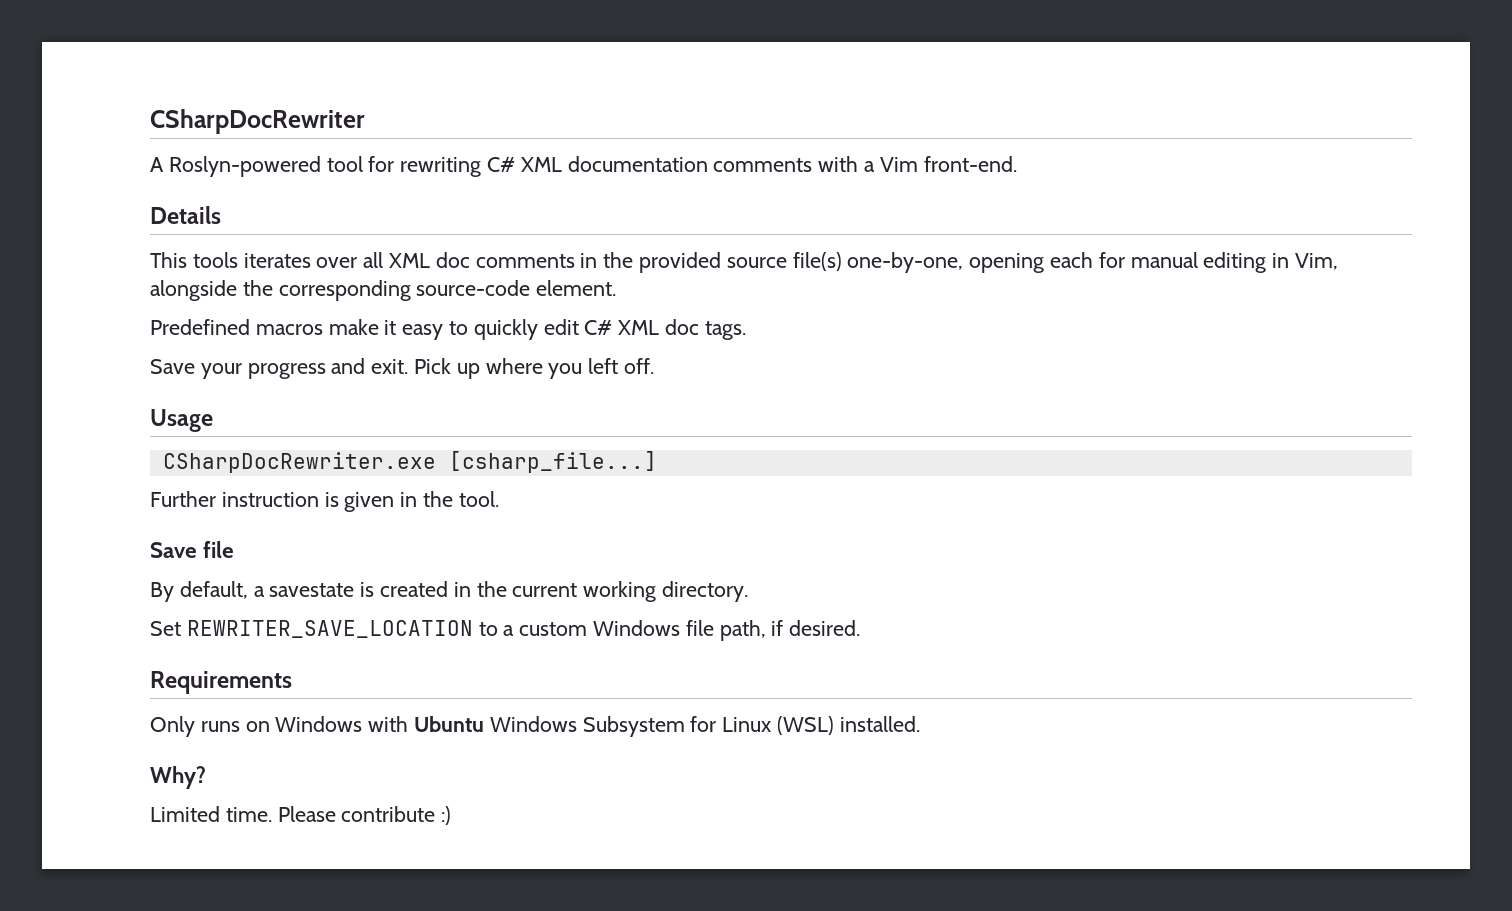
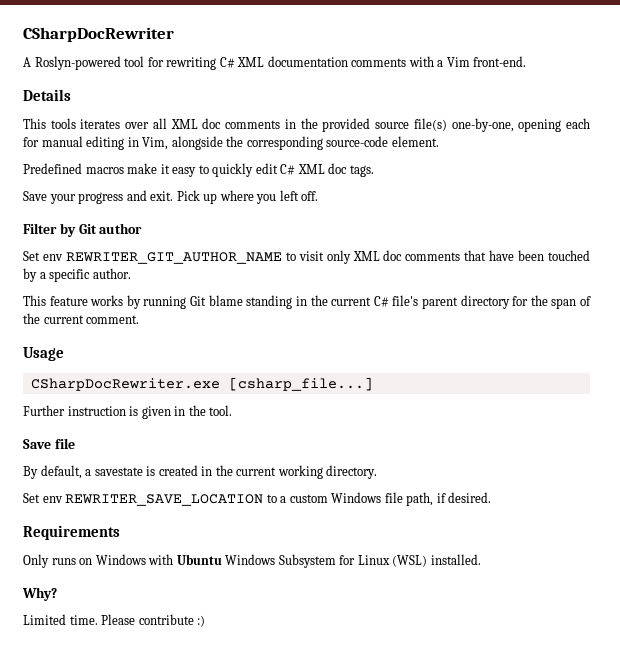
+ Filter by Git author
+ Set env REWRITER_GIT_AUTHOR_NAME to visit only XML doc comments that have been touched by a specific author.
+ This feature works by running Git blame standing in the current C# file's parent directory for the span of the current comment.
- Set REWRITER_SAVE_LOCATION to a custom Windows file path, if desired.
+ Set env REWRITER_SAVE_LOCATION to a custom Windows file path, if desired.

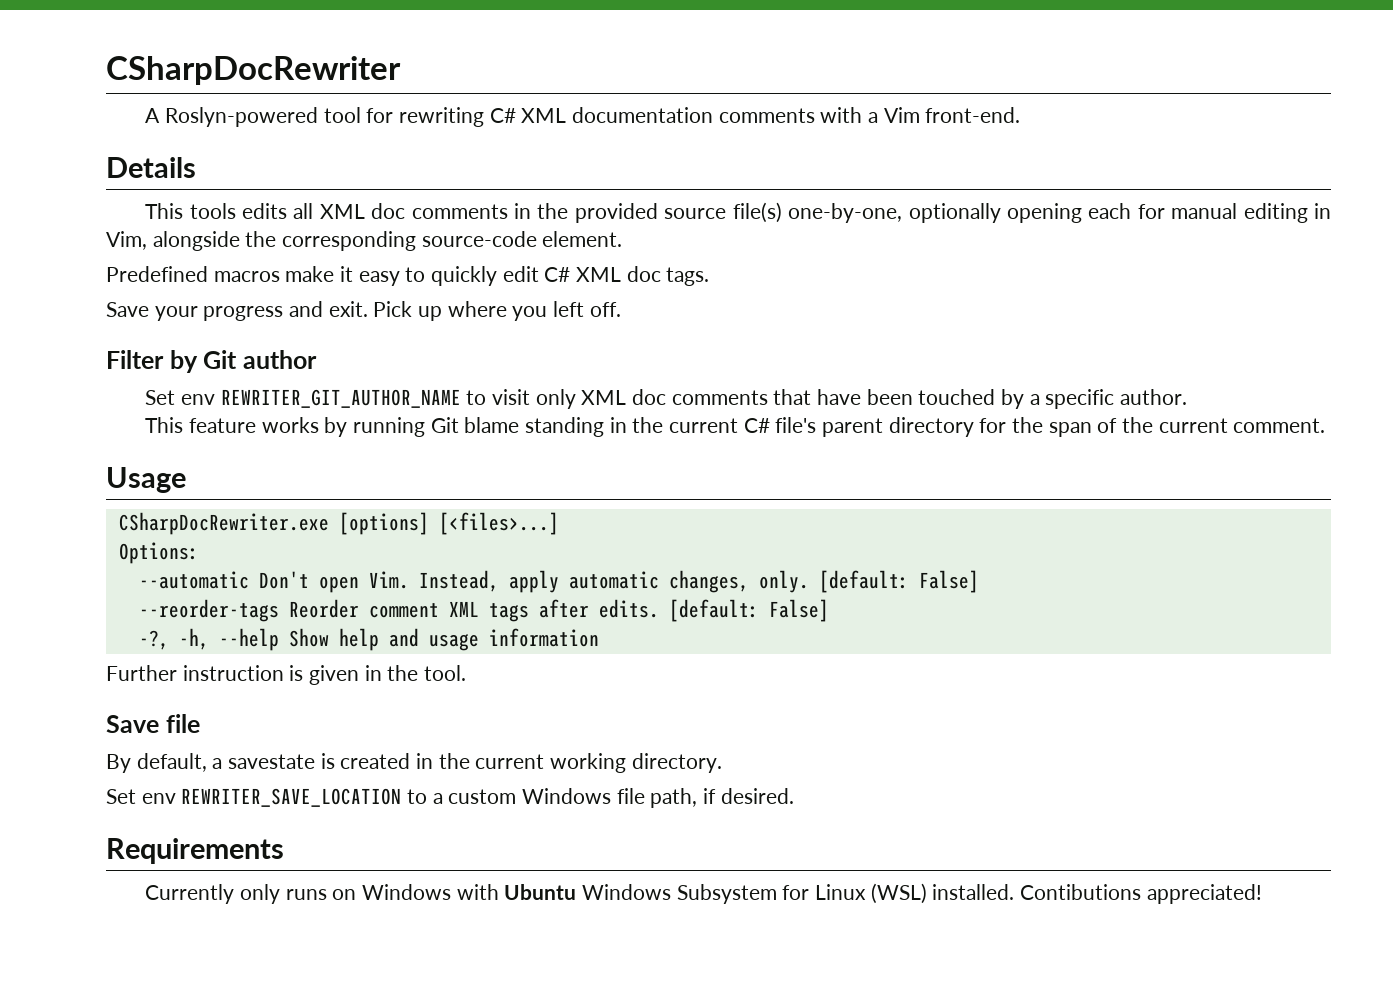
- This tools iterates over all XML doc comments in the provided source file(s) one-by-one, opening each for manual editing in Vim, alongside the corresponding source-code element.
+ This tools edits all XML doc comments in the provided source file(s) one-by-one, optionally opening each for manual editing in Vim, alongside the corresponding source-code element.
- CSharpDocRewriter.exe [csharp_file...]
+ CSharpDocRewriter.exe [options] [<files>...]
+ Options:
+ --automatic Don't open Vim. Instead, apply automatic changes, only. [default: False]
+ --reorder-tags Reorder comment XML tags after edits. [default: False]
+ -?, -h, --help Show help and usage information
- Only runs on Windows with Ubuntu Windows Subsystem for Linux (WSL) installed.
- Why?
- Limited time. Please contribute :)
+ Currently only runs on Windows with Ubuntu Windows Subsystem for Linux (WSL) installed. Contibutions appreciated!

